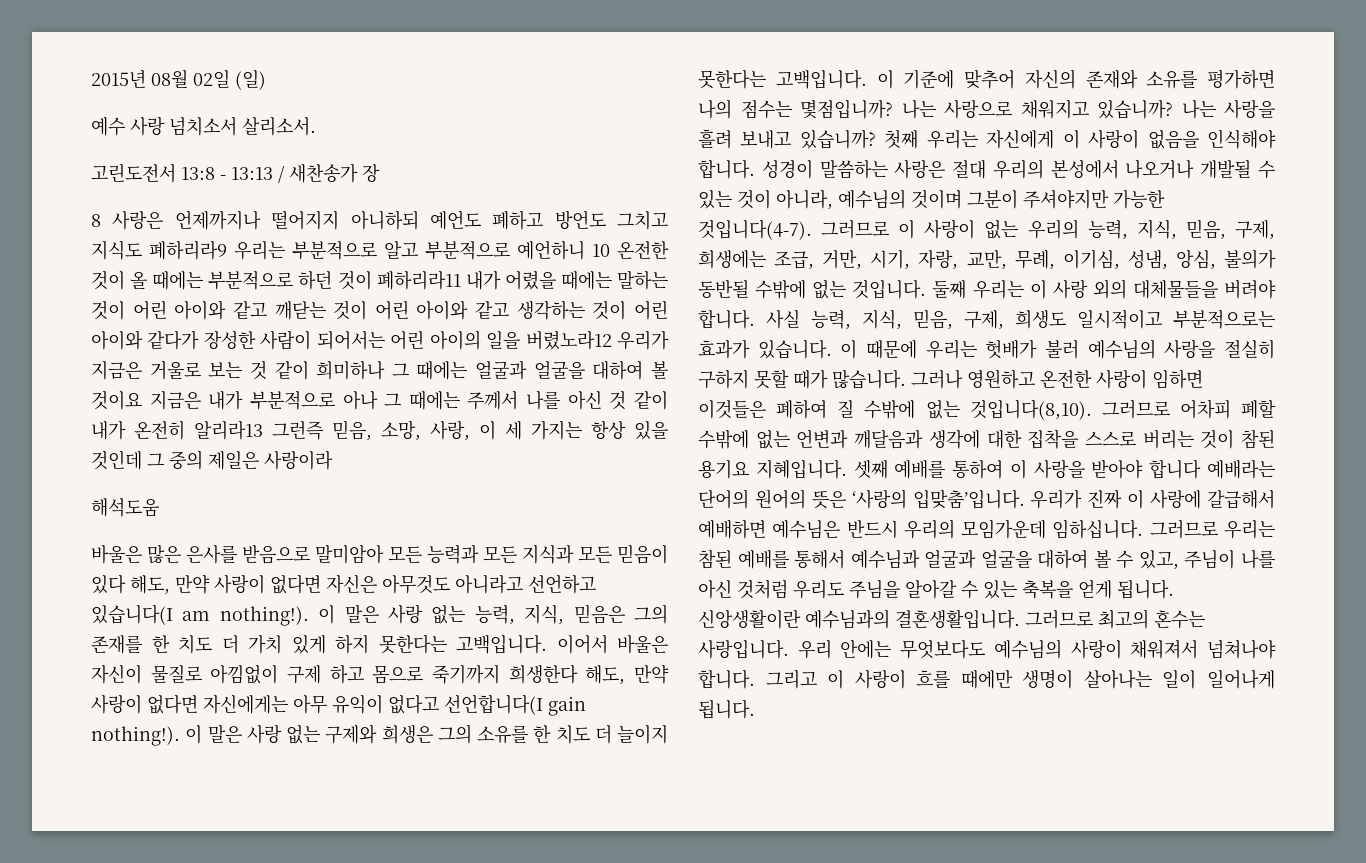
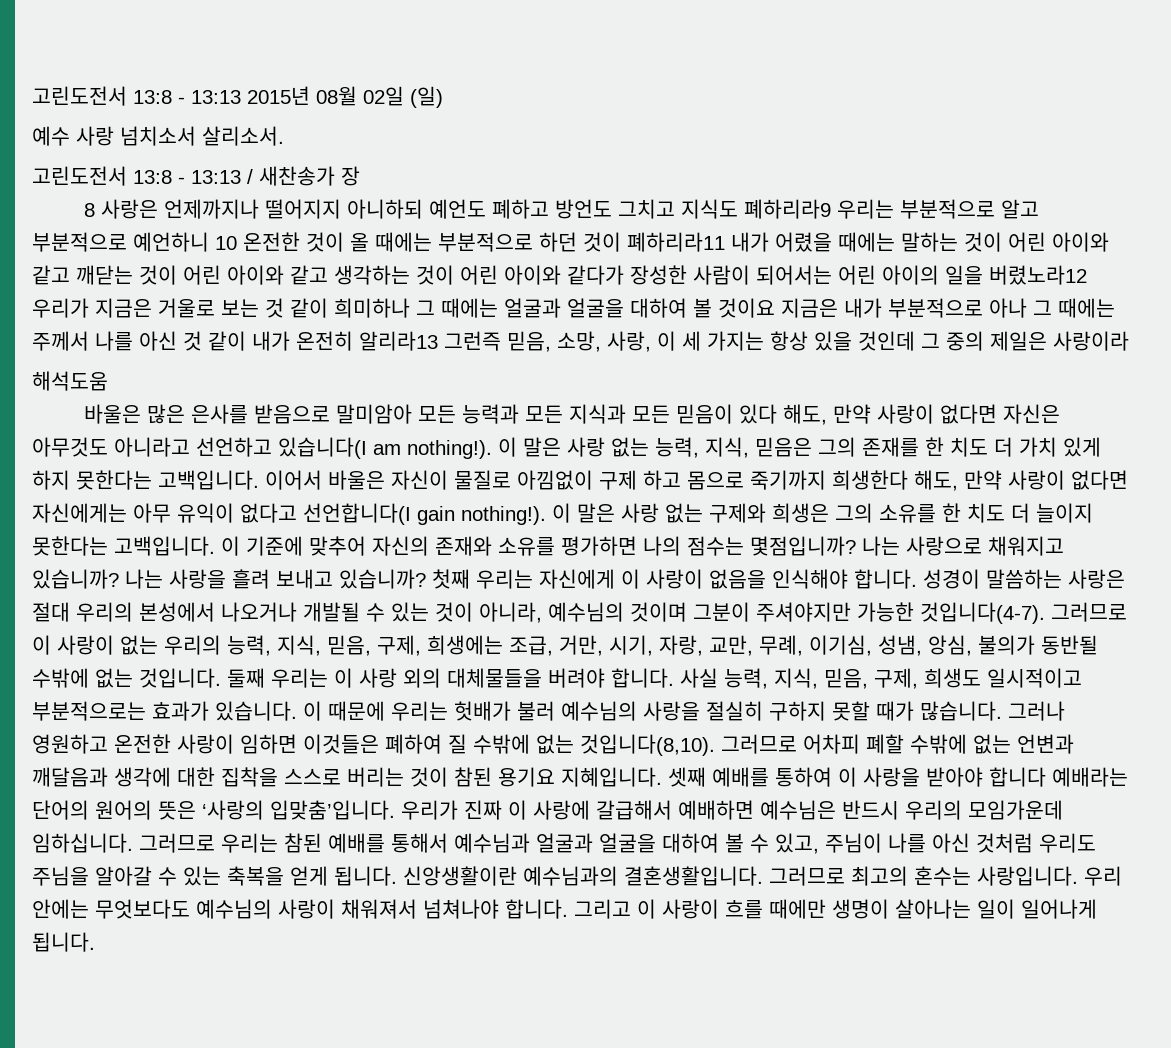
- 2015년 08월 02일 (일)
+ 고린도전서 13:8 - 13:13 2015년 08월 02일 (일)

